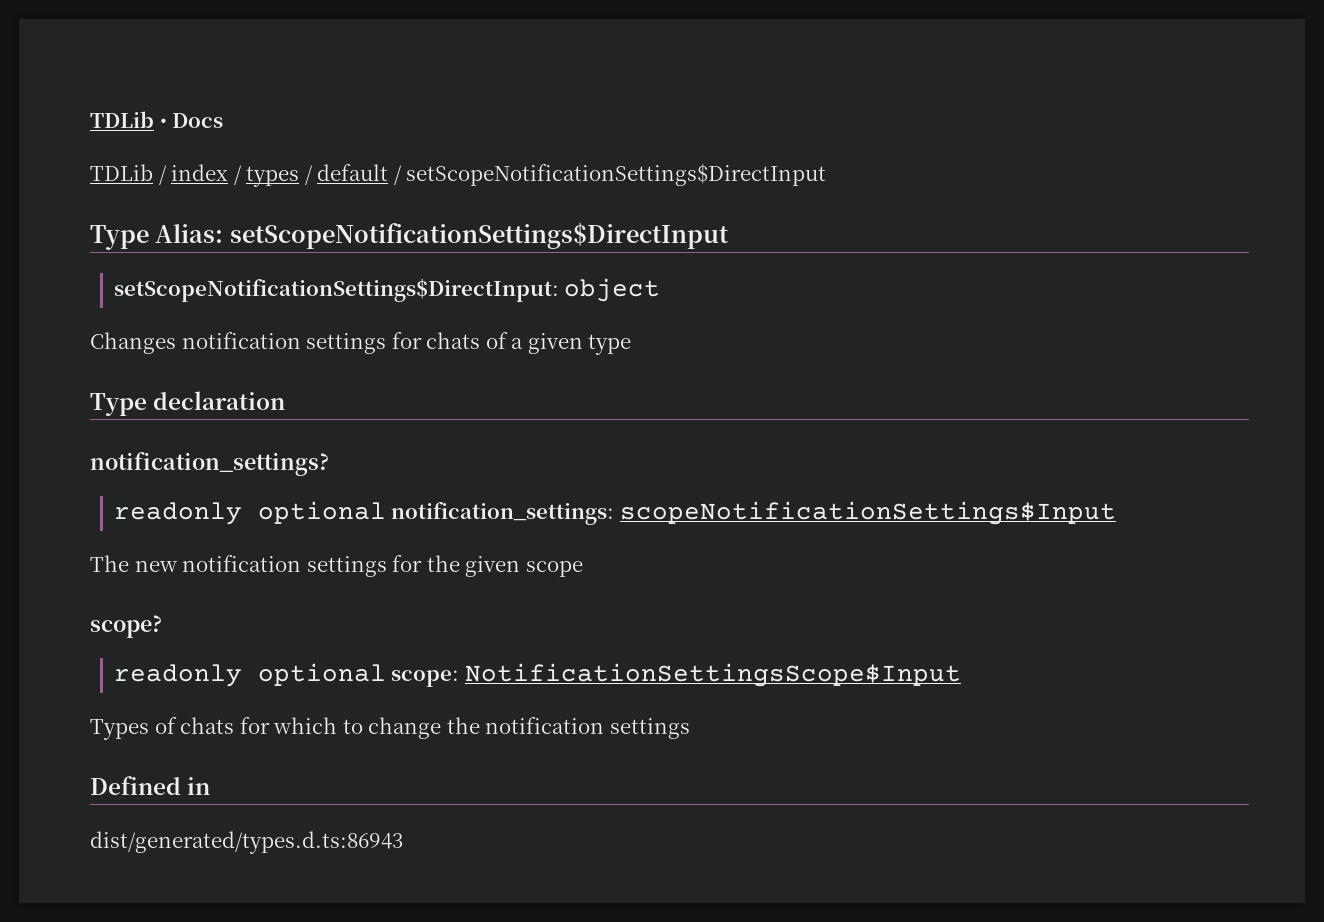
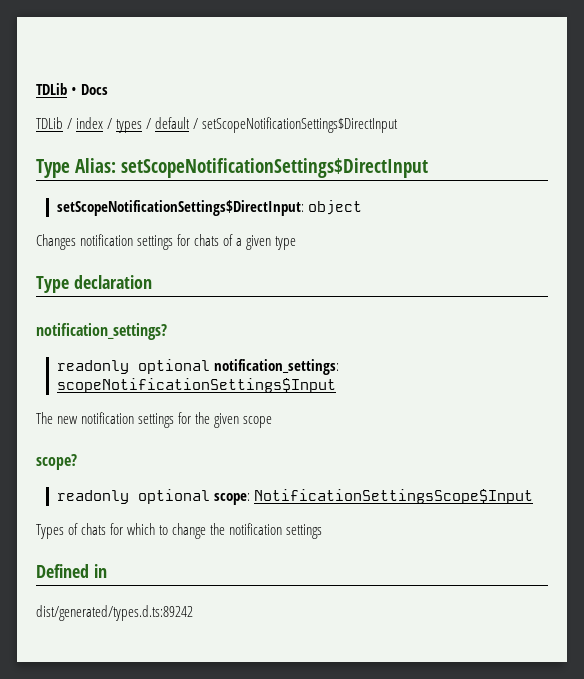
- dist/generated/types.d.ts:86943
+ dist/generated/types.d.ts:89242

